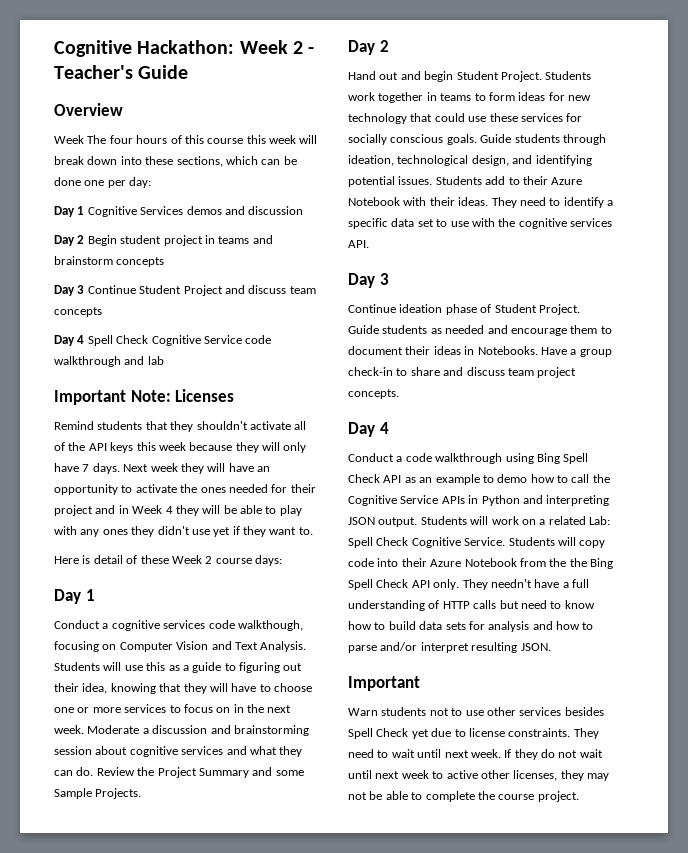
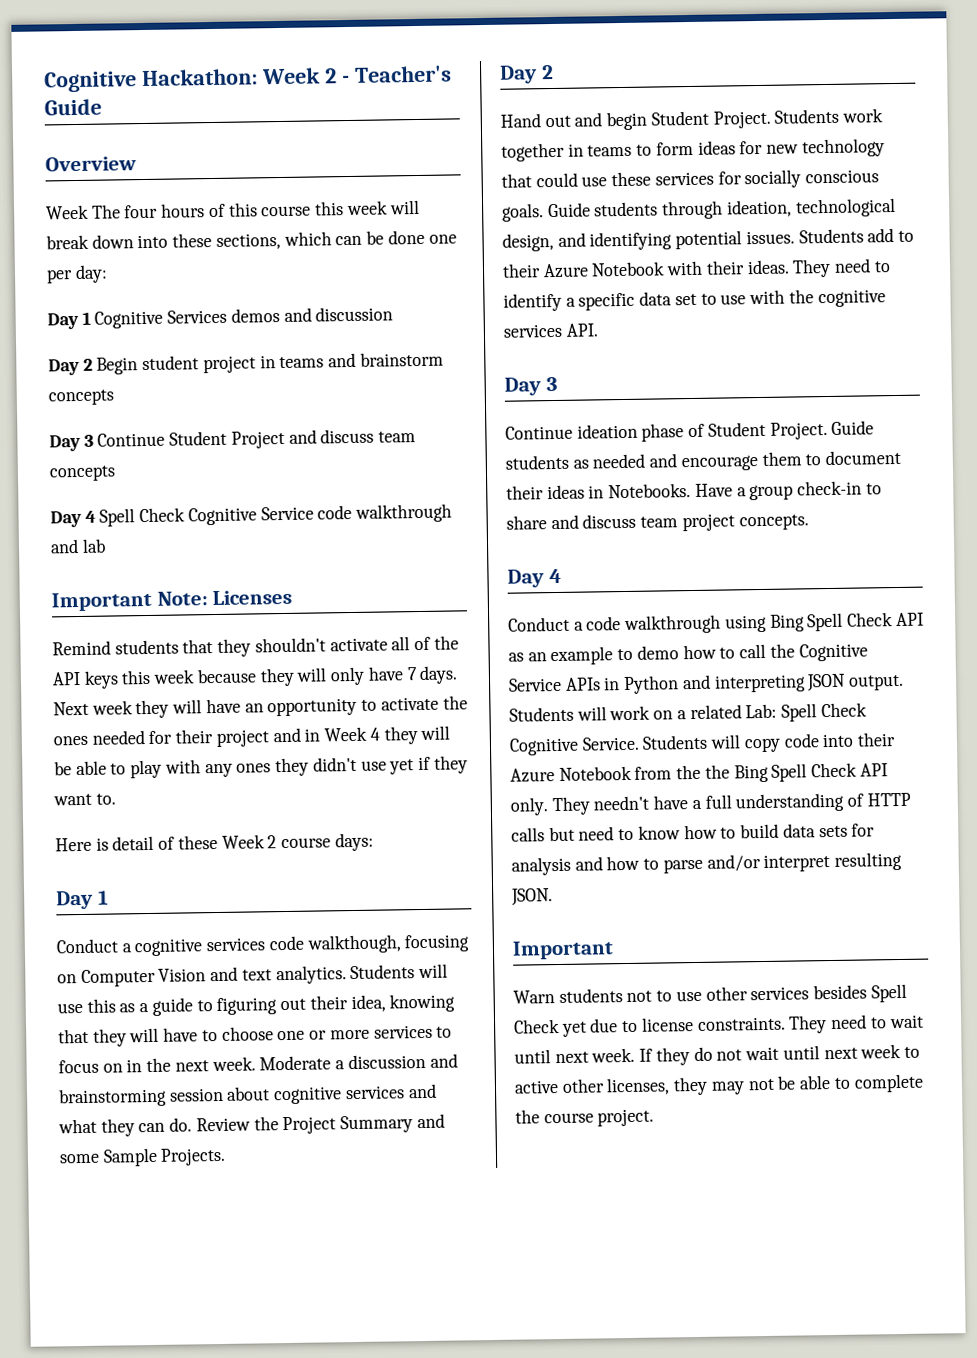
- Conduct a cognitive services code walkthough, focusing on Computer Vision and Text Analysis.
+ Conduct a cognitive services code walkthough, focusing on Computer Vision and text analytics.

